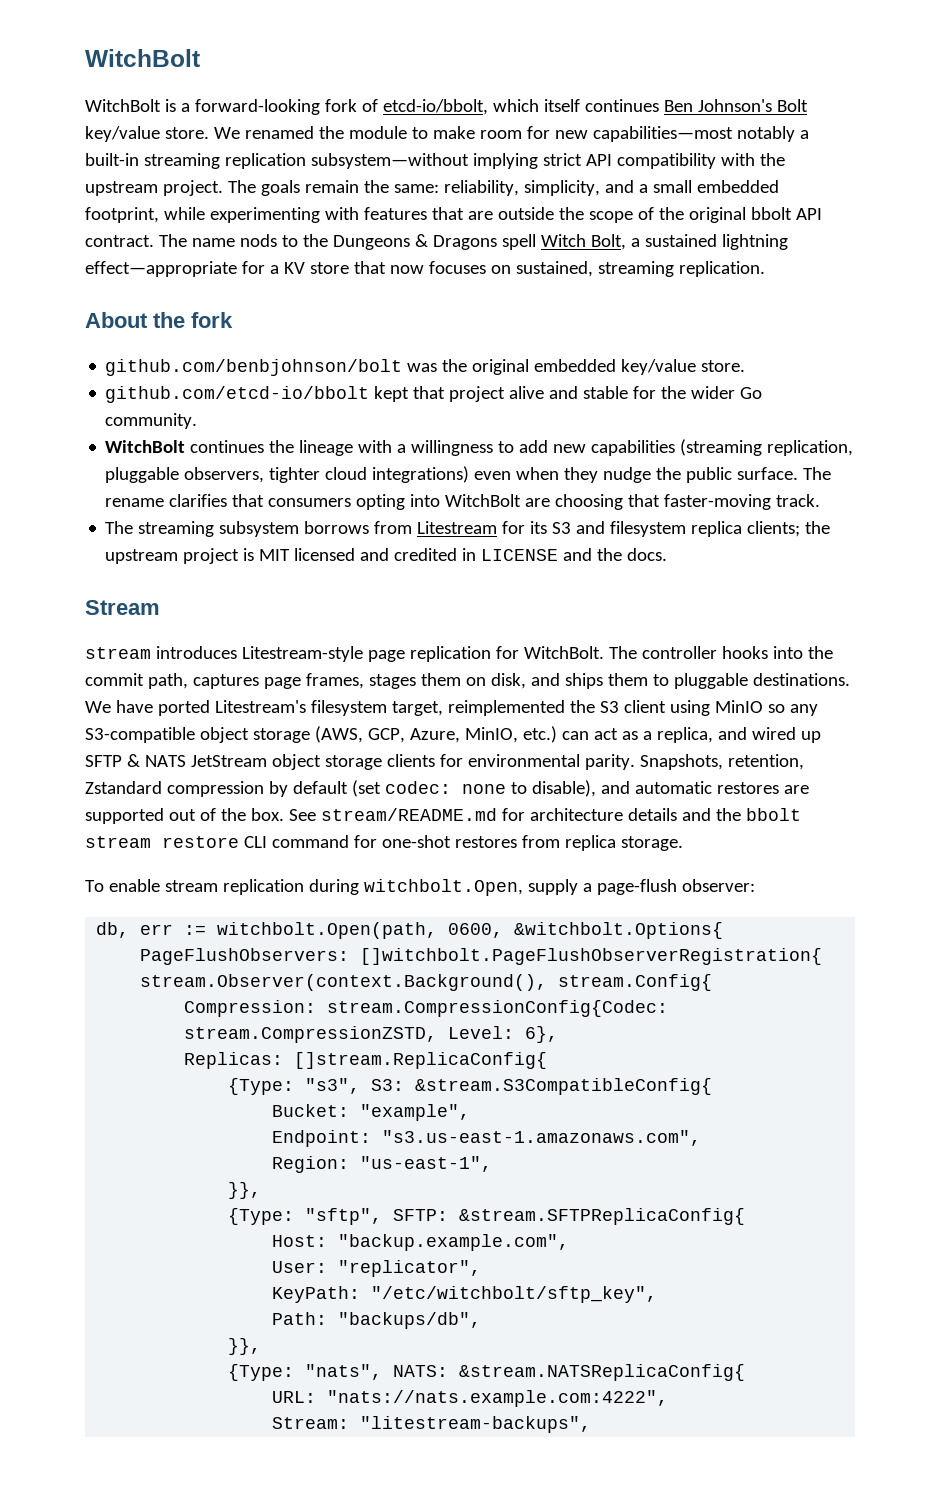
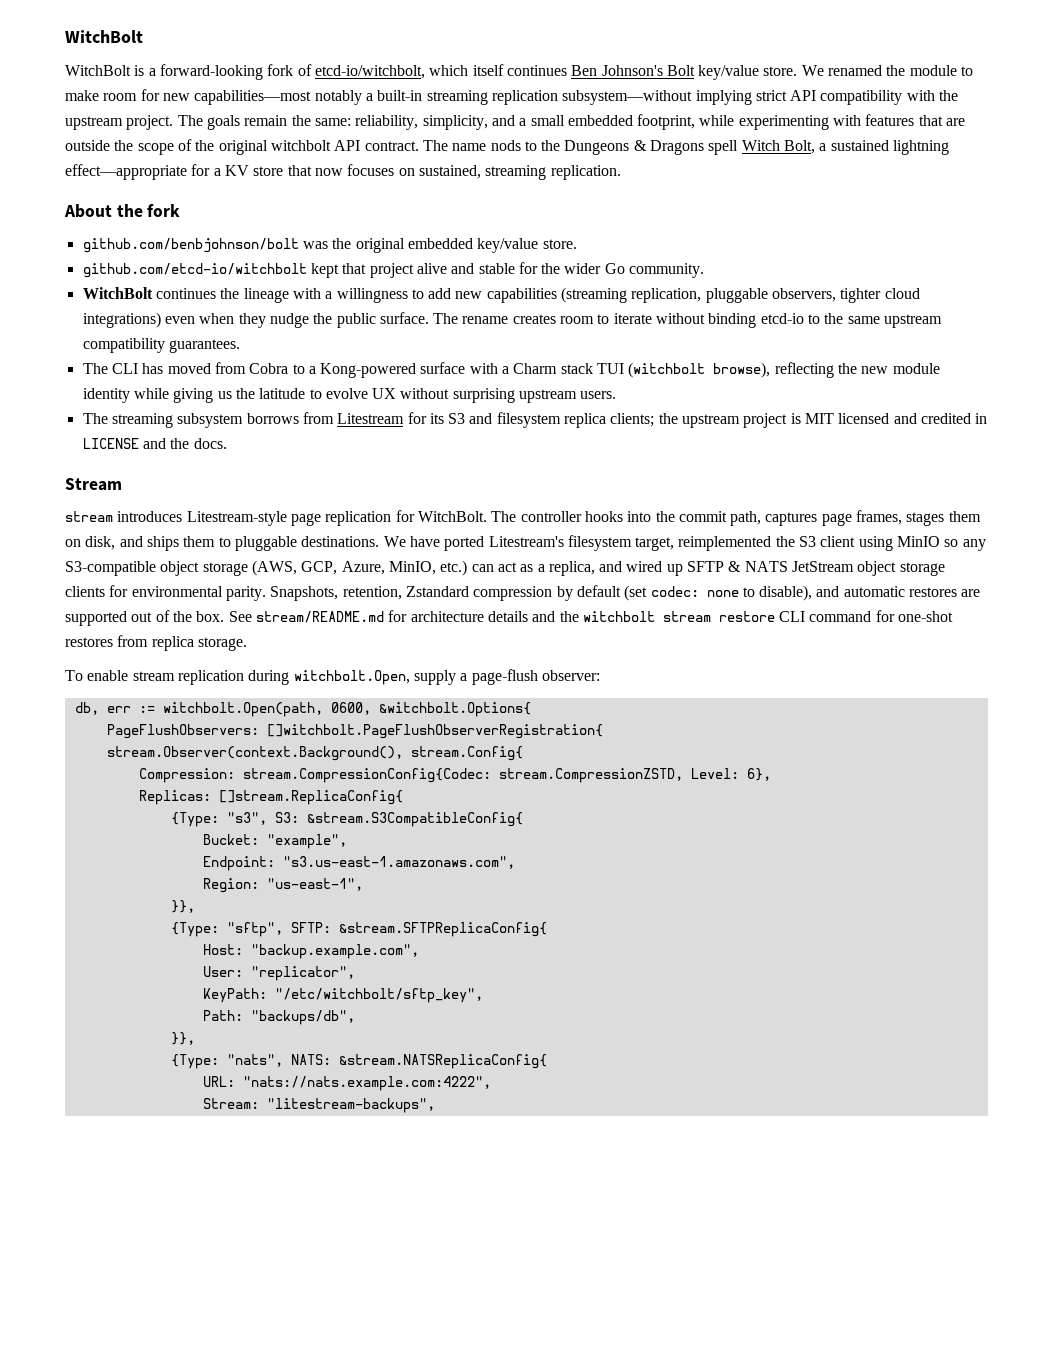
- WitchBolt is a forward-looking fork of etcd-io/bbolt, which itself continues Ben Johnson's Bolt key/value store.
+ WitchBolt is a forward-looking fork of etcd-io/witchbolt, which itself continues Ben Johnson's Bolt key/value store.
- The goals remain the same: reliability, simplicity, and a small embedded footprint, while experimenting with features that are outside the scope of the original bbolt API contract.
+ The goals remain the same: reliability, simplicity, and a small embedded footprint, while experimenting with features that are outside the scope of the original witchbolt API contract.
- github.com/etcd-io/bbolt kept that project alive and stable for the wider Go community.
+ github.com/etcd-io/witchbolt kept that project alive and stable for the wider Go community.
- The rename clarifies that consumers opting into WitchBolt are choosing that faster-moving track.
+ The rename creates room to iterate without binding etcd-io to the same upstream compatibility guarantees.
+ The CLI has moved from Cobra to a Kong-powered surface with a Charm stack TUI (witchbolt browse), reflecting the new module identity while giving us the latitude to evolve UX without surprising upstream users.
- See stream/README.md for architecture details and the bbolt stream restore CLI command for one-shot restores from replica storage.
+ See stream/README.md for architecture details and the witchbolt stream restore CLI command for one-shot restores from replica storage.

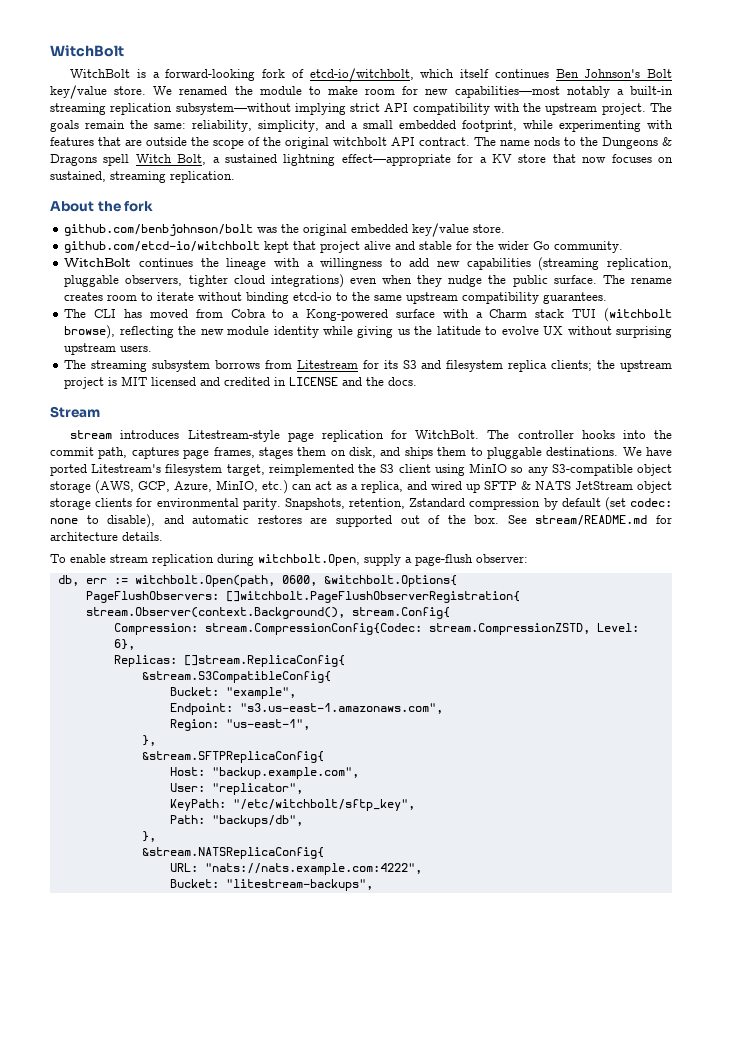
- See stream/README.md for architecture details and the witchbolt stream restore CLI command for one-shot restores from replica storage.
+ See stream/README.md for architecture details.
- {Type: "s3", S3: &stream.S3CompatibleConfig{
+ &stream.S3CompatibleConfig{
  Region: "us-east-1",
- }},
- {Type: "sftp", SFTP: &stream.SFTPReplicaConfig{
+ },
+ &stream.SFTPReplicaConfig{
  Path: "backups/db",
- }},
- {Type: "nats", NATS: &stream.NATSReplicaConfig{
+ },
+ &stream.NATSReplicaConfig{
- Stream: "litestream-backups",
+ Bucket: "litestream-backups",

